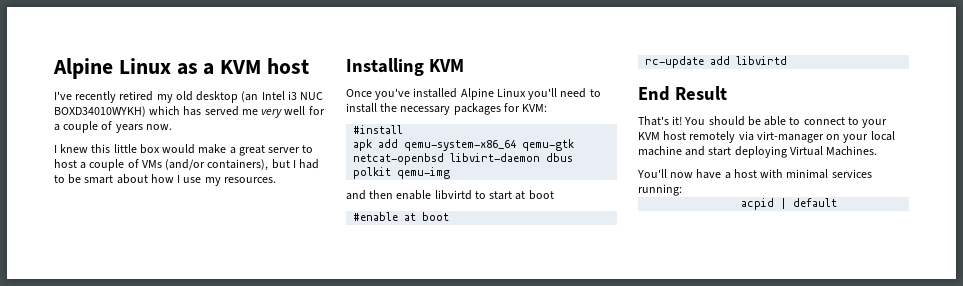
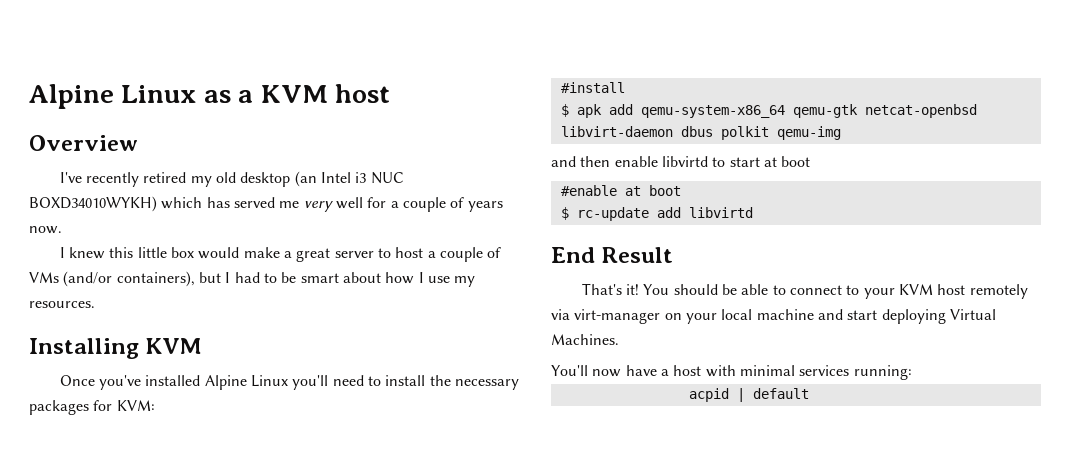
+ Overview
- apk add qemu-system-x86_64 qemu-gtk netcat-openbsd libvirt-daemon dbus polkit qemu-img
+ $ apk add qemu-system-x86_64 qemu-gtk netcat-openbsd libvirt-daemon dbus polkit qemu-img
- rc-update add libvirtd
+ $ rc-update add libvirtd

